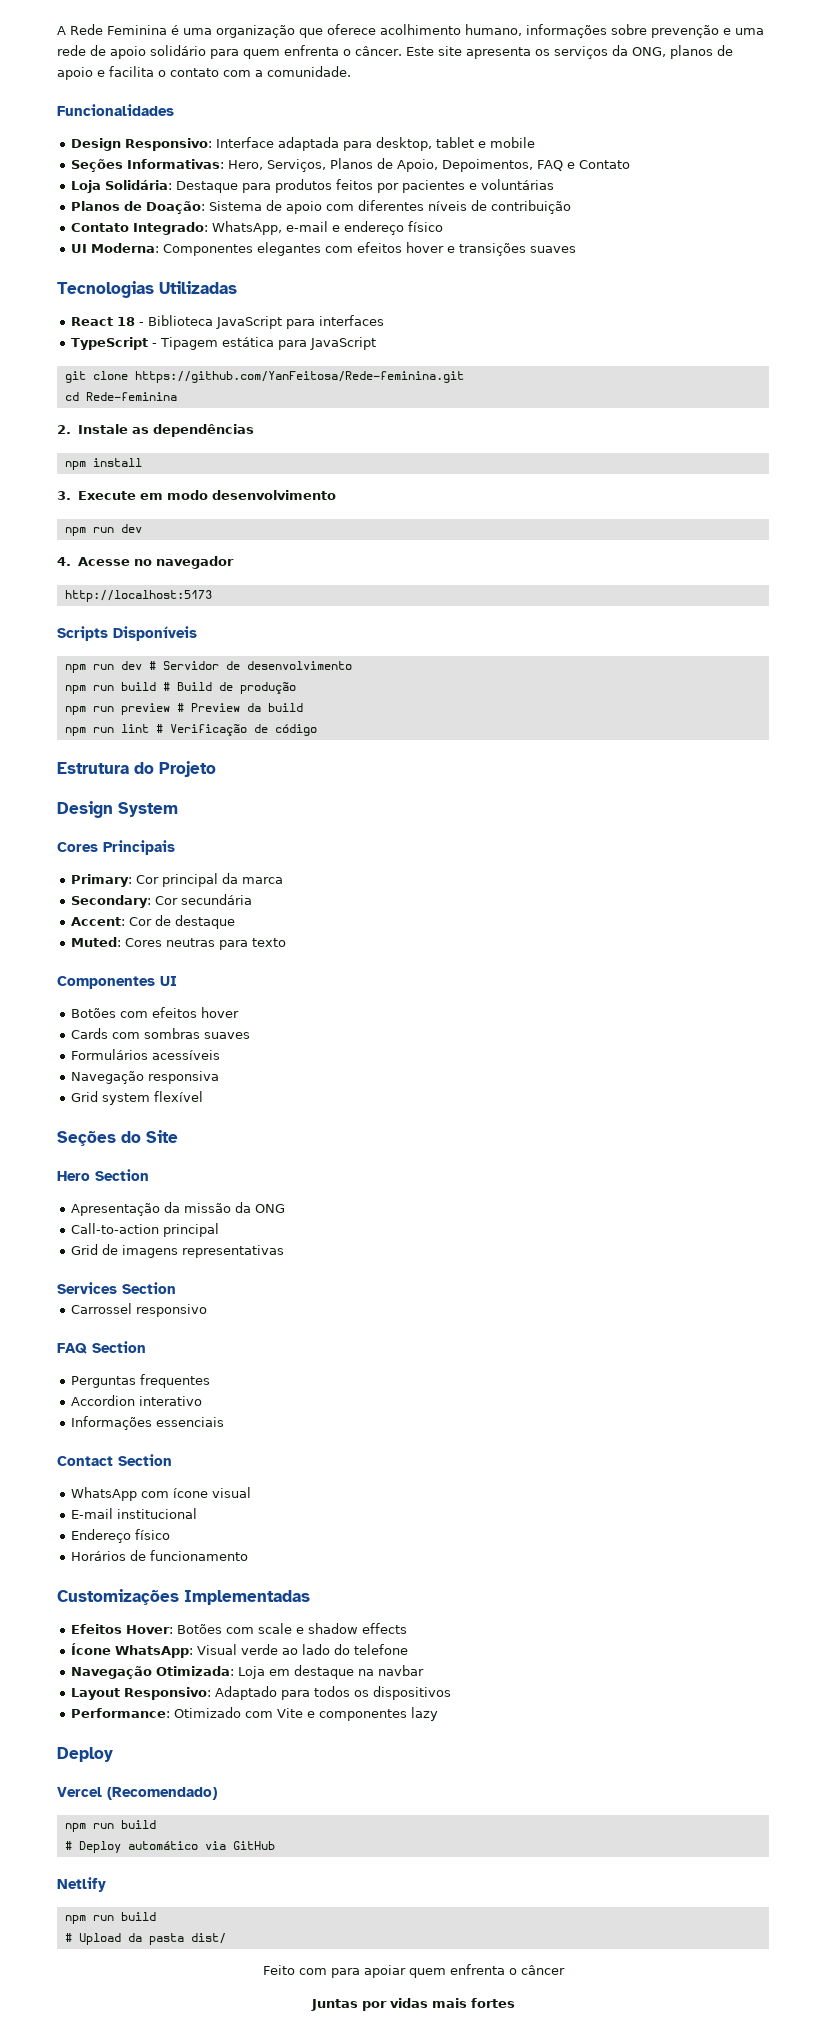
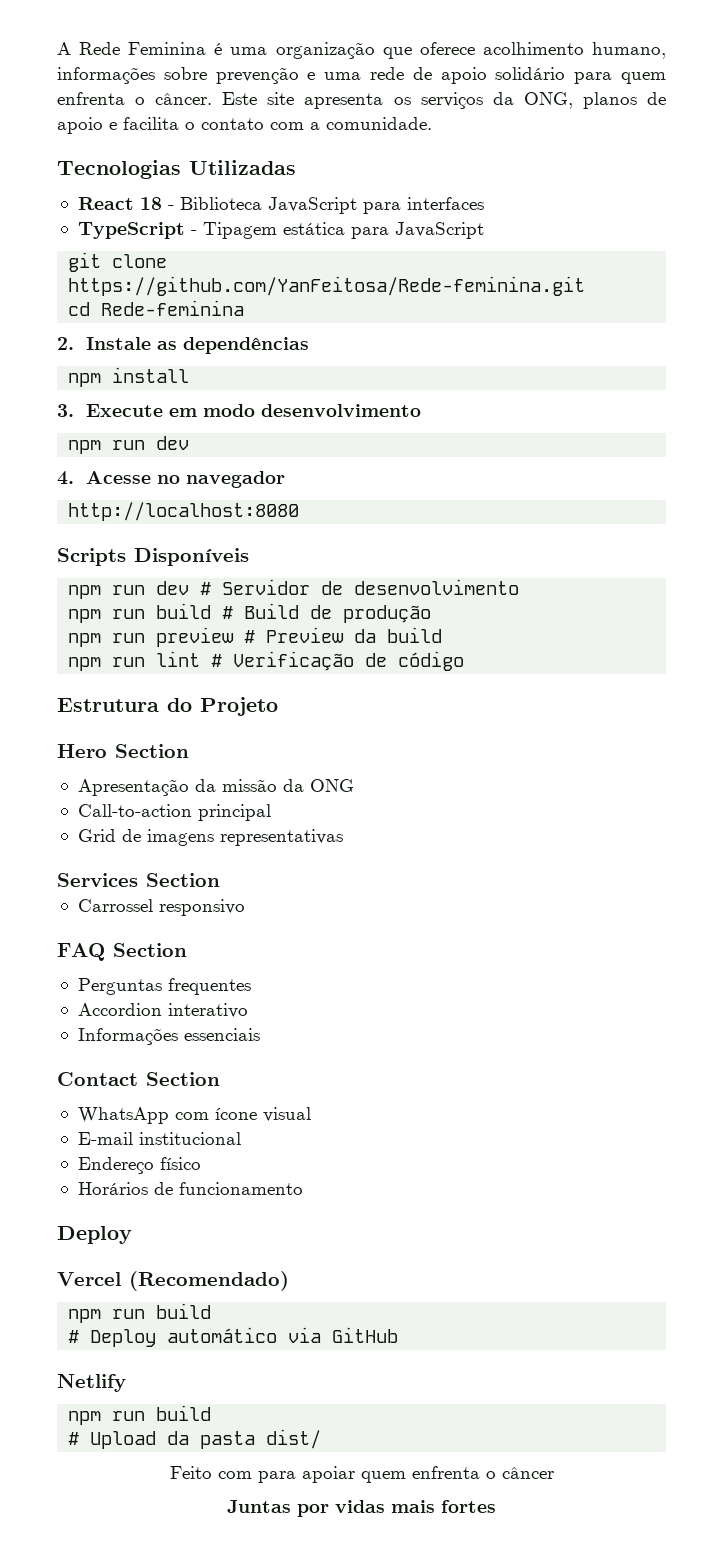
- Funcionalidades
- Design Responsivo: Interface adaptada para desktop, tablet e mobile
- Seções Informativas: Hero, Serviços, Planos de Apoio, Depoimentos, FAQ e Contato
- Loja Solidária: Destaque para produtos feitos por pacientes e voluntárias
- Planos de Doação: Sistema de apoio com diferentes níveis de contribuição
- Contato Integrado: WhatsApp, e-mail e endereço físico
- UI Moderna: Componentes elegantes com efeitos hover e transições suaves
- http://localhost:5173
+ http://localhost:8080
- Design System
- Cores Principais
- Primary: Cor principal da marca
- Secondary: Cor secundária
- Accent: Cor de destaque
- Muted: Cores neutras para texto
- Componentes UI
- Botões com efeitos hover
- Cards com sombras suaves
- Formulários acessíveis
- Navegação responsiva
- Grid system flexível
- Seções do Site
- Customizações Implementadas
- Efeitos Hover: Botões com scale e shadow effects
- Ícone WhatsApp: Visual verde ao lado do telefone
- Navegação Otimizada: Loja em destaque na navbar
- Layout Responsivo: Adaptado para todos os dispositivos
- Performance: Otimizado com Vite e componentes lazy

